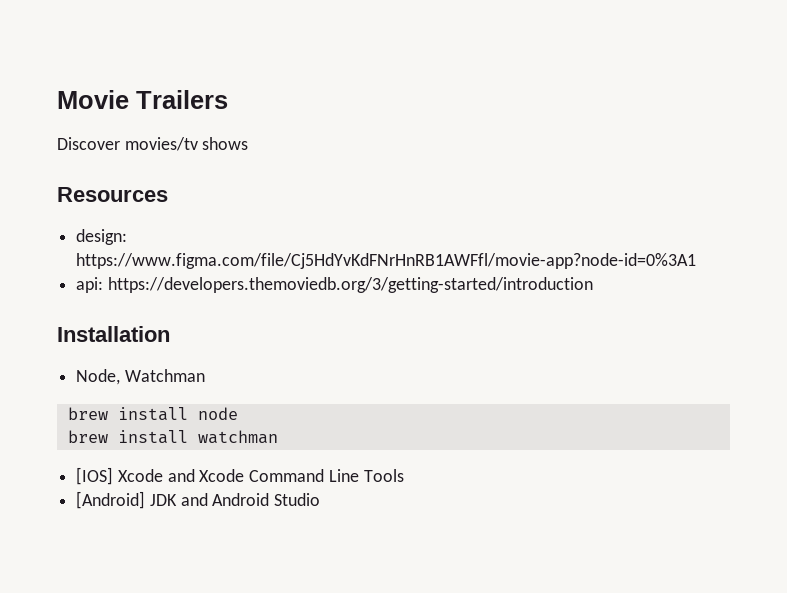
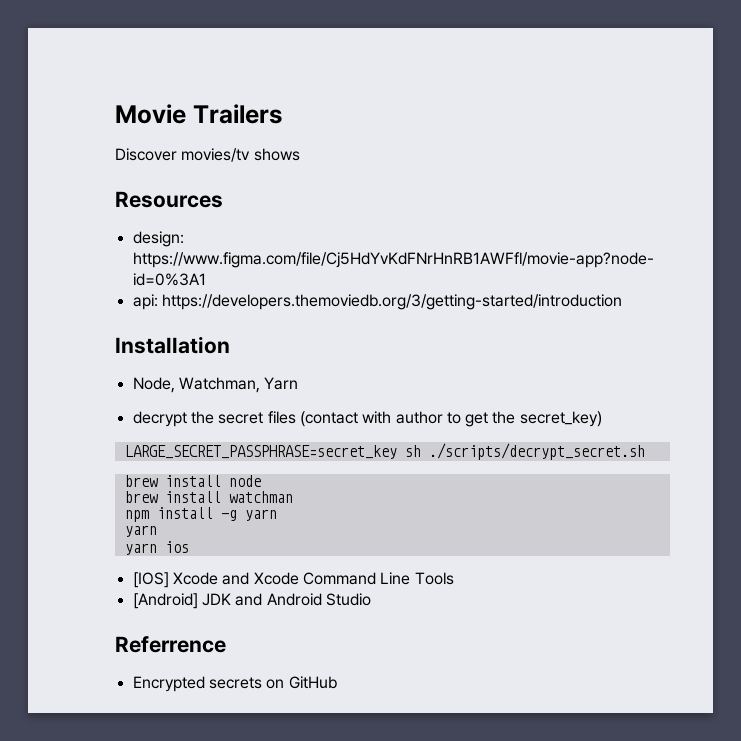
- Node, Watchman
+ Node, Watchman, Yarn
+ decrypt the secret files (contact with author to get the secret_key)
+ LARGE_SECRET_PASSPHRASE=secret_key sh ./scripts/decrypt_secret.sh
+ npm install -g yarn
+ yarn
+ yarn ios
+ Referrence
+ Encrypted secrets on GitHub

